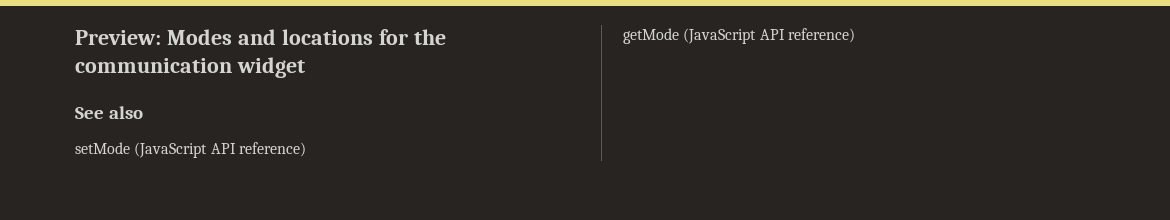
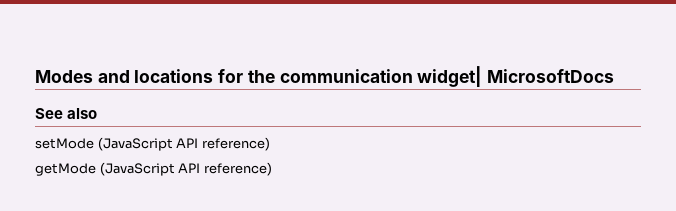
- Preview: Modes and locations for the communication widget
+ Modes and locations for the communication widget| MicrosoftDocs

